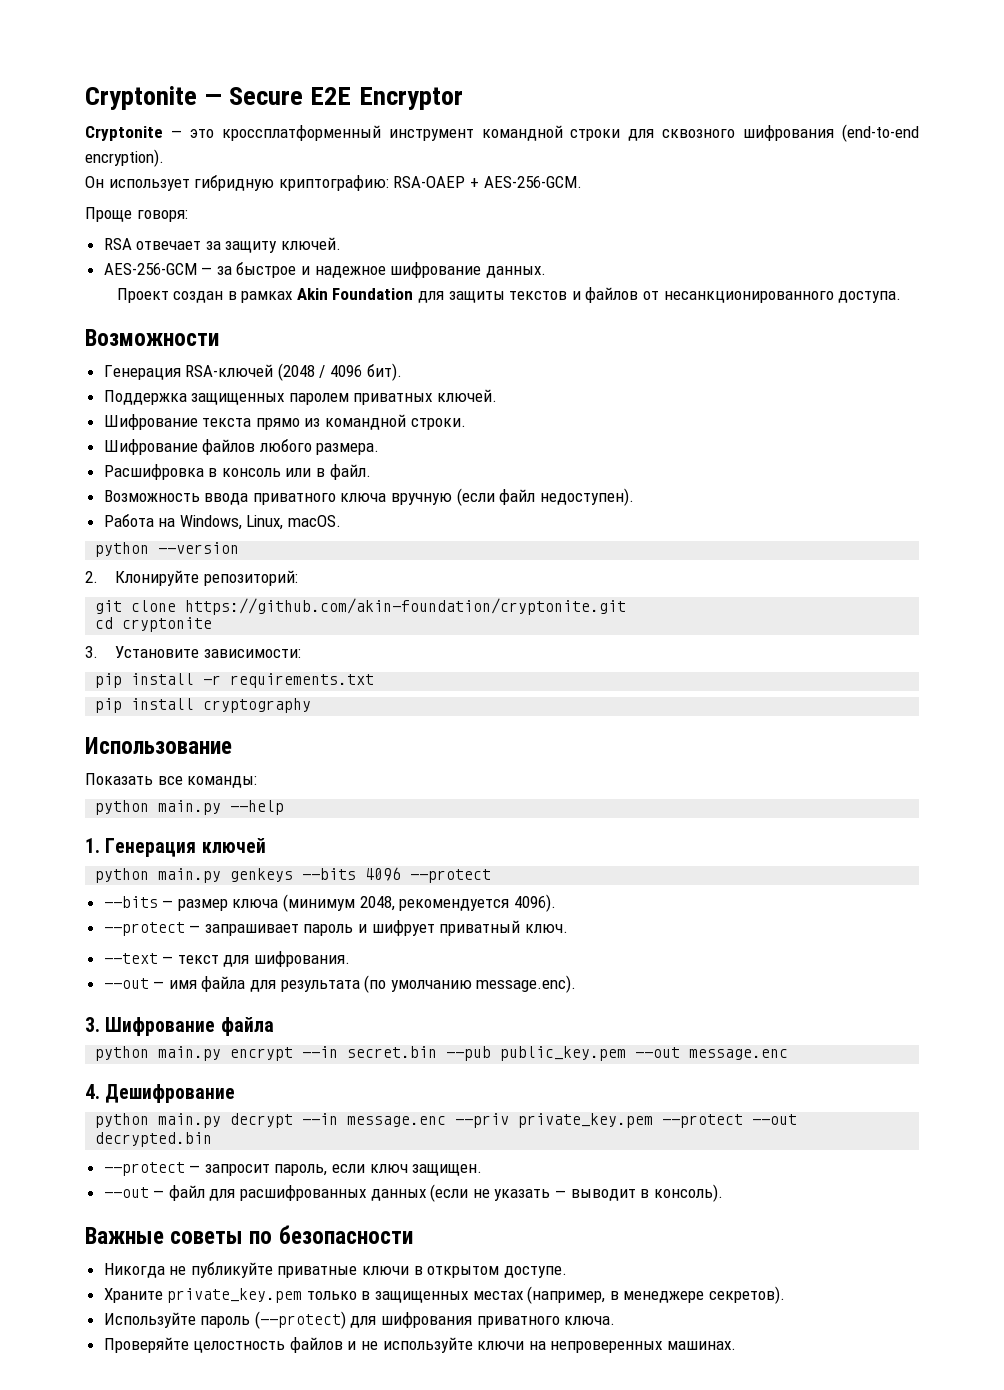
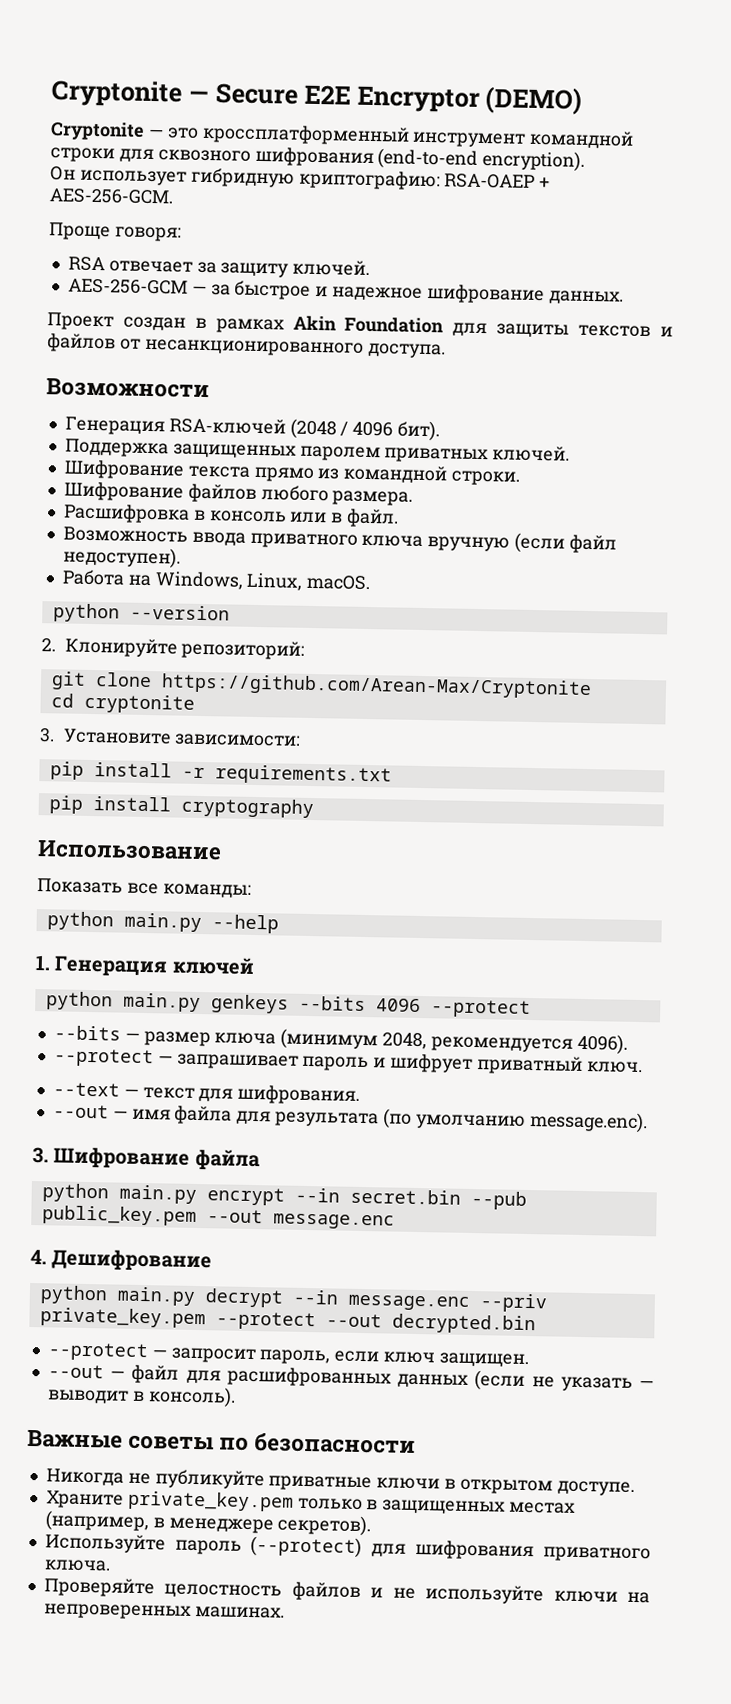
- Cryptonite — Secure E2E Encryptor
+ Cryptonite — Secure E2E Encryptor (DEMO)
- git clone https://github.com/akin-foundation/cryptonite.git
+ git clone https://github.com/Arean-Max/Cryptonite

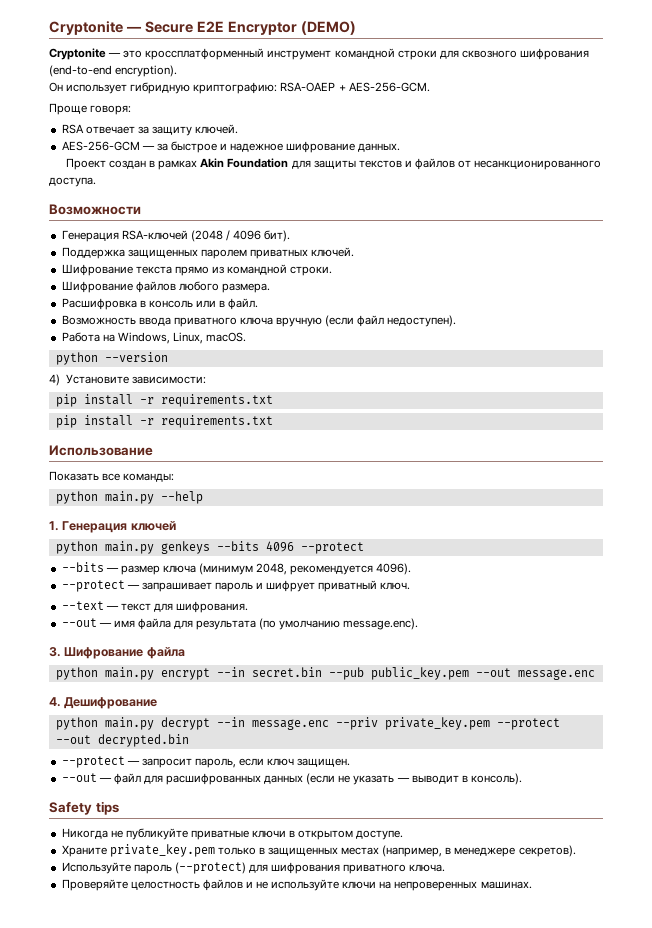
- 2. Клонируйте репозиторий:
- git clone https://github.com/Arean-Max/Cryptonite
- cd cryptonite
- 3. Установите зависимости:
+ 4) Установите зависимости:
  pip install -r requirements.txt
- pip install cryptography
+ pip install -r requirements.txt
- Важные советы по безопасности
+ Safety tips

